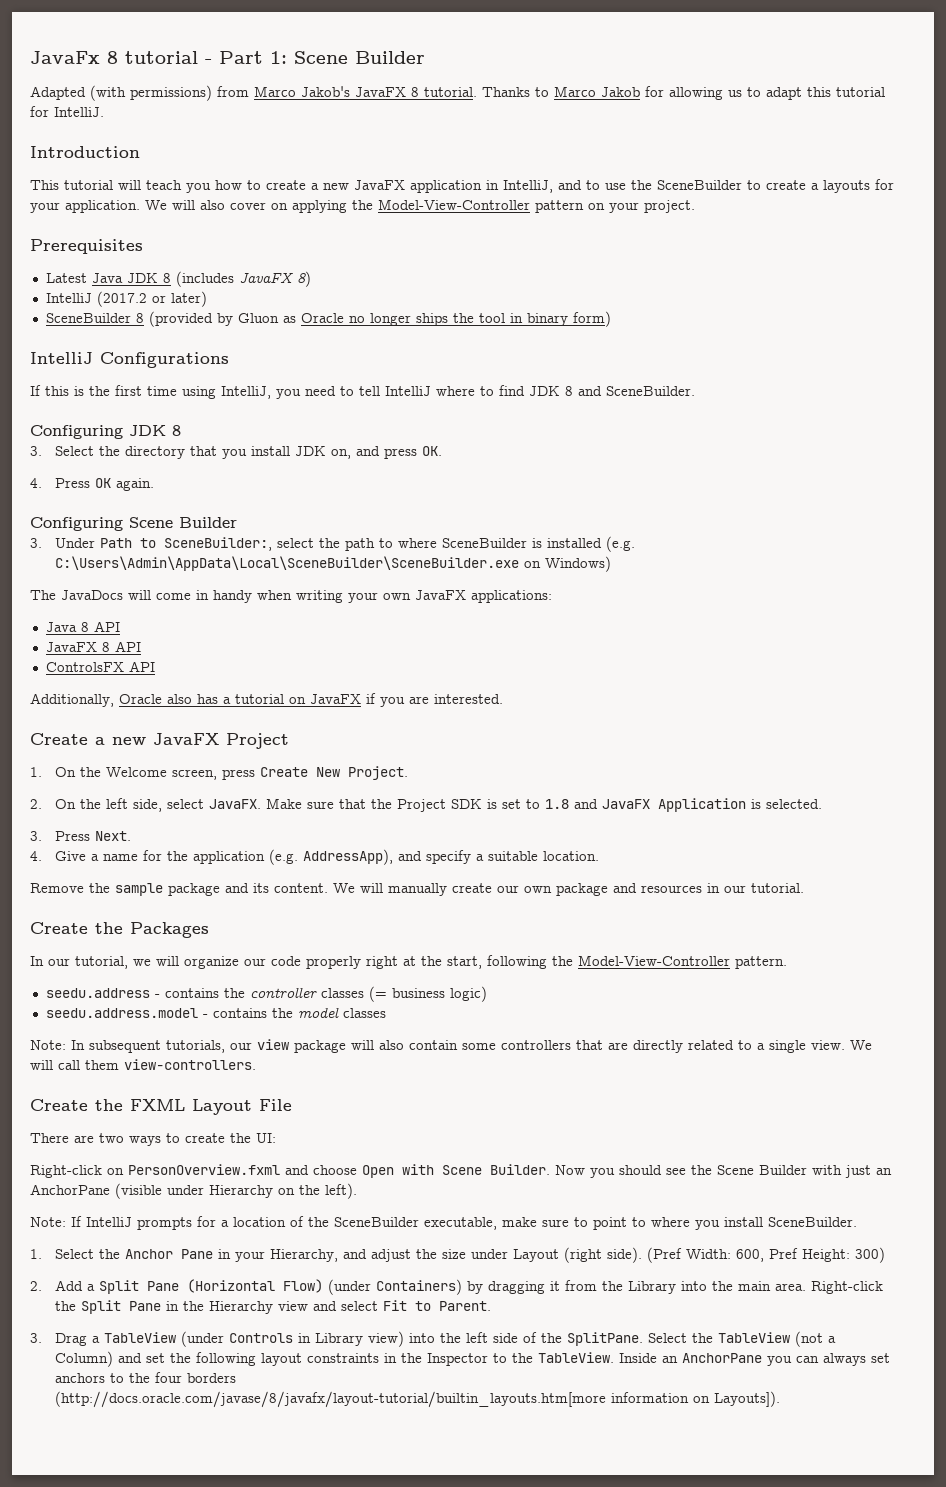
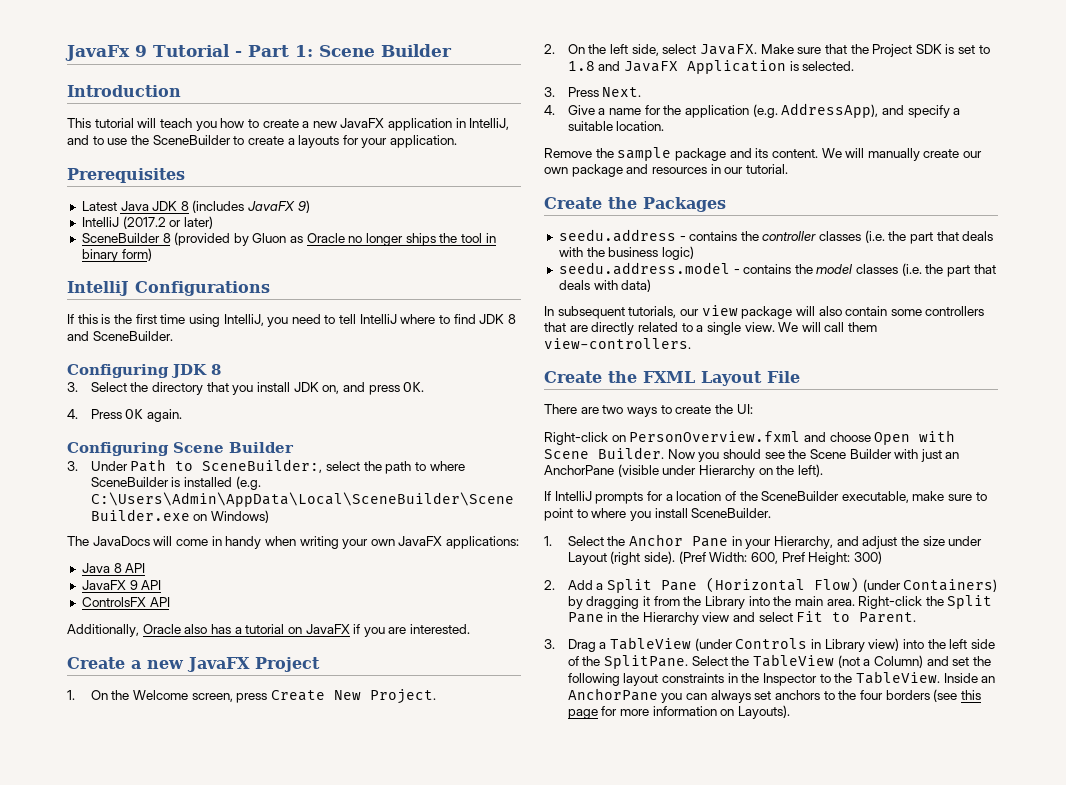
- JavaFx 8 tutorial - Part 1: Scene Builder
+ JavaFx 9 Tutorial - Part 1: Scene Builder
- Adapted (with permissions) from Marco Jakob's JavaFX 8 tutorial. Thanks to Marco Jakob for allowing us to adapt this tutorial for IntelliJ.
- We will also cover on applying the Model-View-Controller pattern on your project.
- Latest Java JDK 8 (includes JavaFX 8)
+ Latest Java JDK 8 (includes JavaFX 9)
- JavaFX 8 API
+ JavaFX 9 API
- In our tutorial, we will organize our code properly right at the start, following the Model-View-Controller pattern.
- seedu.address - contains the controller classes (= business logic)
+ seedu.address - contains the controller classes (i.e. the part that deals with the business logic)
- seedu.address.model - contains the model classes
- Note: In subsequent tutorials, our view package will also contain some controllers that are directly related to a single view.
+ seedu.address.model - contains the model classes (i.e. the part that deals with data)
+ In subsequent tutorials, our view package will also contain some controllers that are directly related to a single view.
- Note: If IntelliJ prompts for a location of the SceneBuilder executable, make sure to point to where you install SceneBuilder.
+ If IntelliJ prompts for a location of the SceneBuilder executable, make sure to point to where you install SceneBuilder.
- Inside an AnchorPane you can always set anchors to the four borders
- (http://docs.oracle.com/javase/8/javafx/layout-tutorial/builtin_layouts.htm[more information on Layouts]).
+ Inside an AnchorPane you can always set anchors to the four borders (see this page for more information on Layouts).

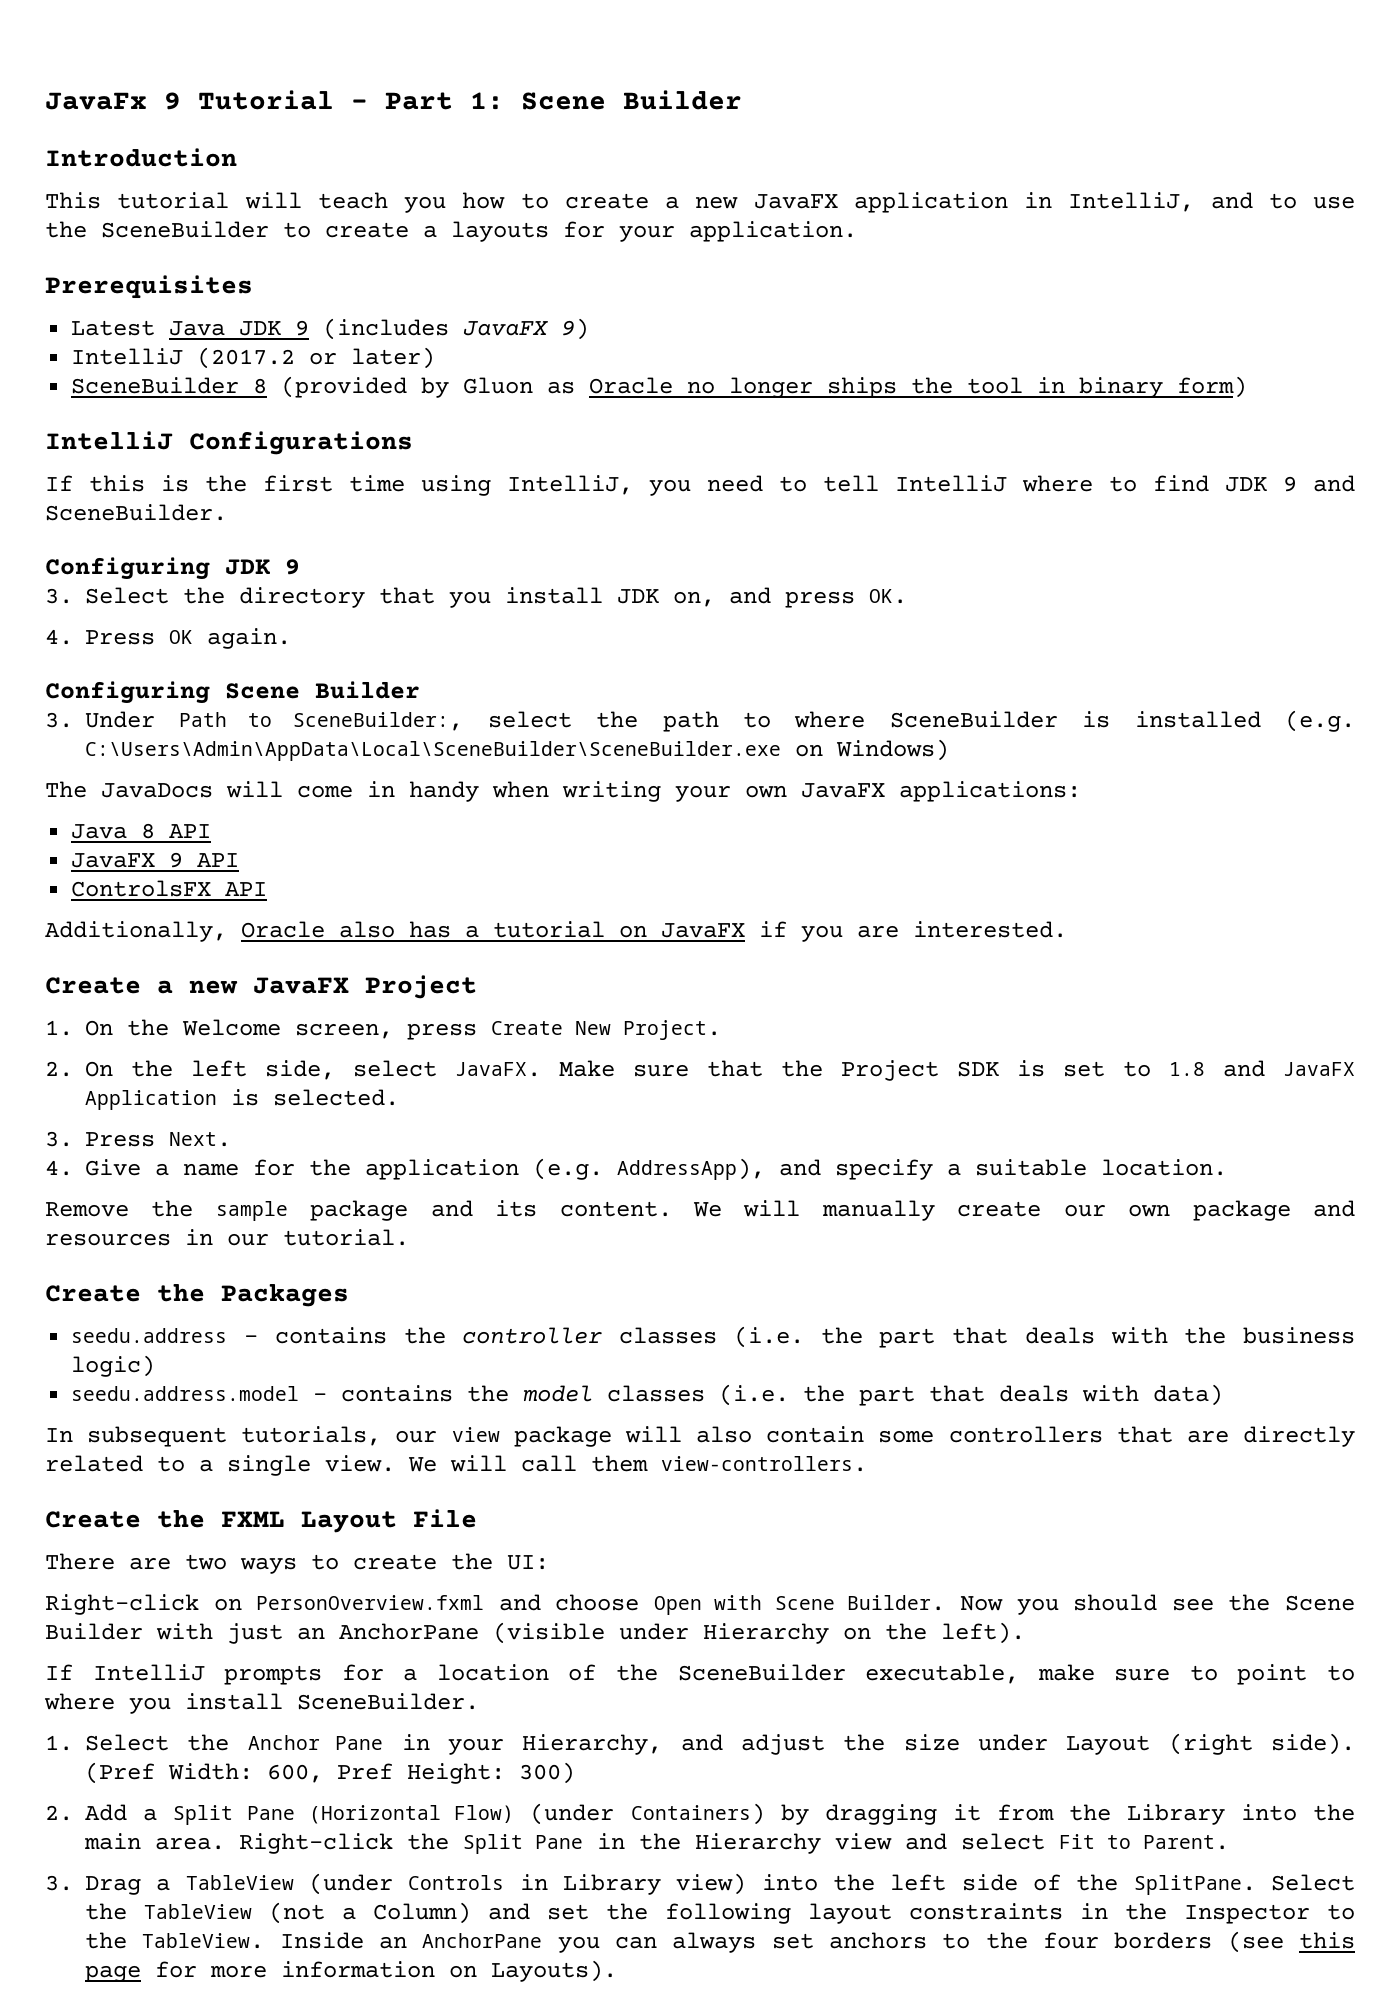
- Latest Java JDK 8 (includes JavaFX 9)
+ Latest Java JDK 9 (includes JavaFX 9)
- If this is the first time using IntelliJ, you need to tell IntelliJ where to find JDK 8 and SceneBuilder.
+ If this is the first time using IntelliJ, you need to tell IntelliJ where to find JDK 9 and SceneBuilder.
- Configuring JDK 8
+ Configuring JDK 9

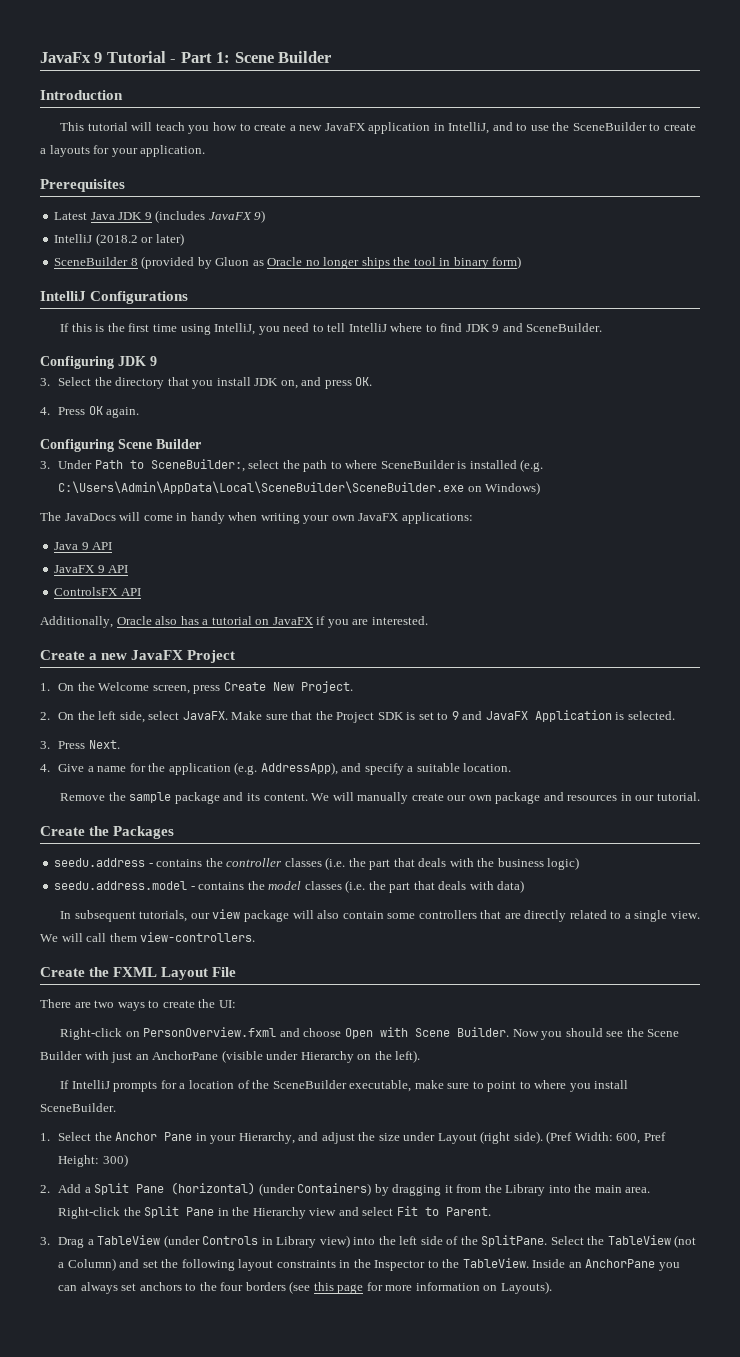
- IntelliJ (2017.2 or later)
+ IntelliJ (2018.2 or later)
- Java 8 API
+ Java 9 API
- Make sure that the Project SDK is set to 1.8 and JavaFX Application is selected.
+ Make sure that the Project SDK is set to 9 and JavaFX Application is selected.
- 2. Add a Split Pane (Horizontal Flow) (under Containers) by dragging it from the Library into the main area.
+ 2. Add a Split Pane (horizontal) (under Containers) by dragging it from the Library into the main area.

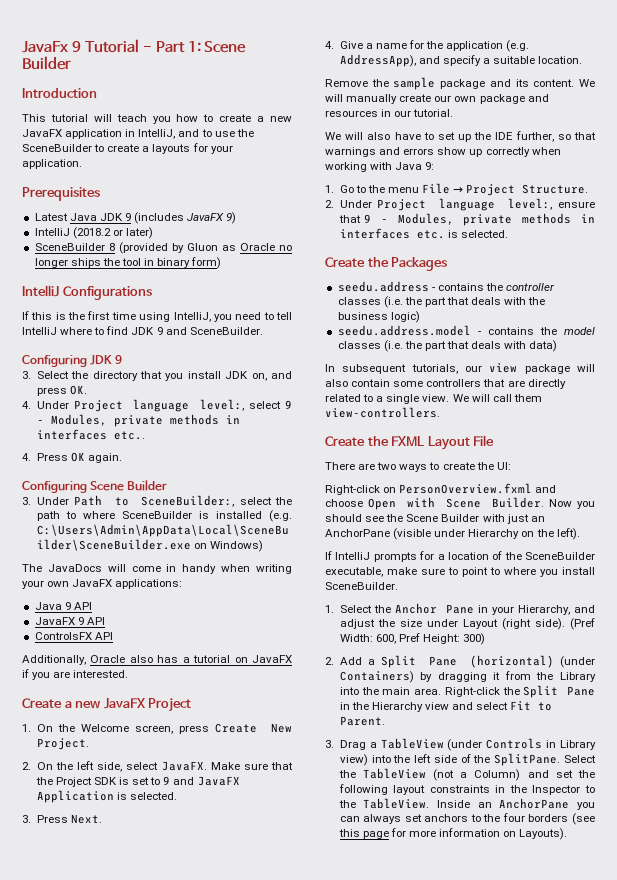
+ 4. Under Project language level:, select 9 - Modules, private methods in interfaces etc..
+ We will also have to set up the IDE further, so that warnings and errors show up correctly when working with Java 9:
+ 1. Go to the menu File → Project Structure.
+ 2. Under Project language level:, ensure that 9 - Modules, private methods in interfaces etc. is selected.

